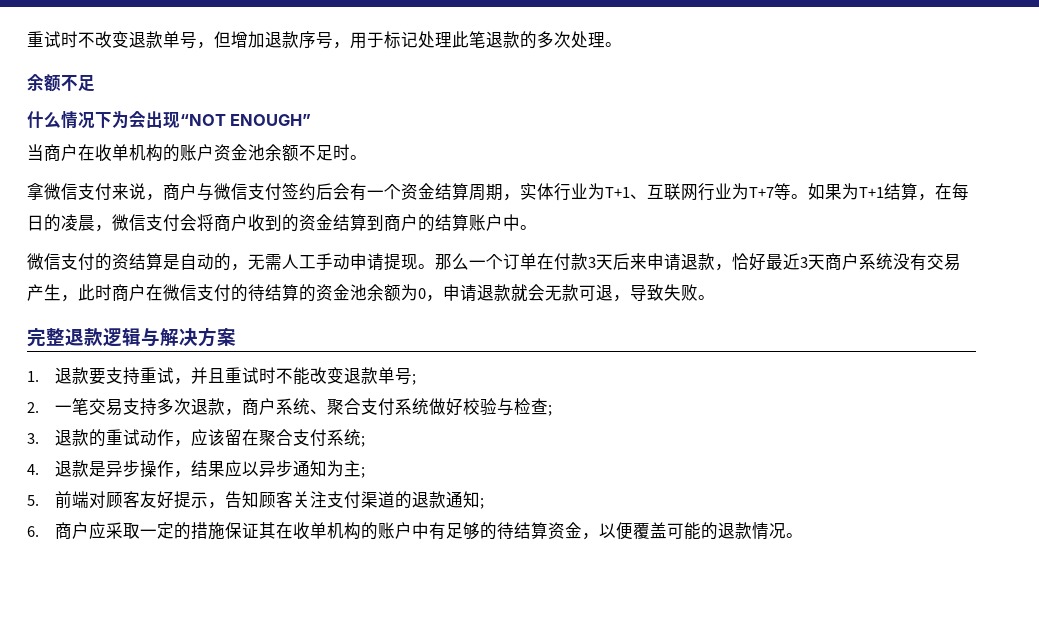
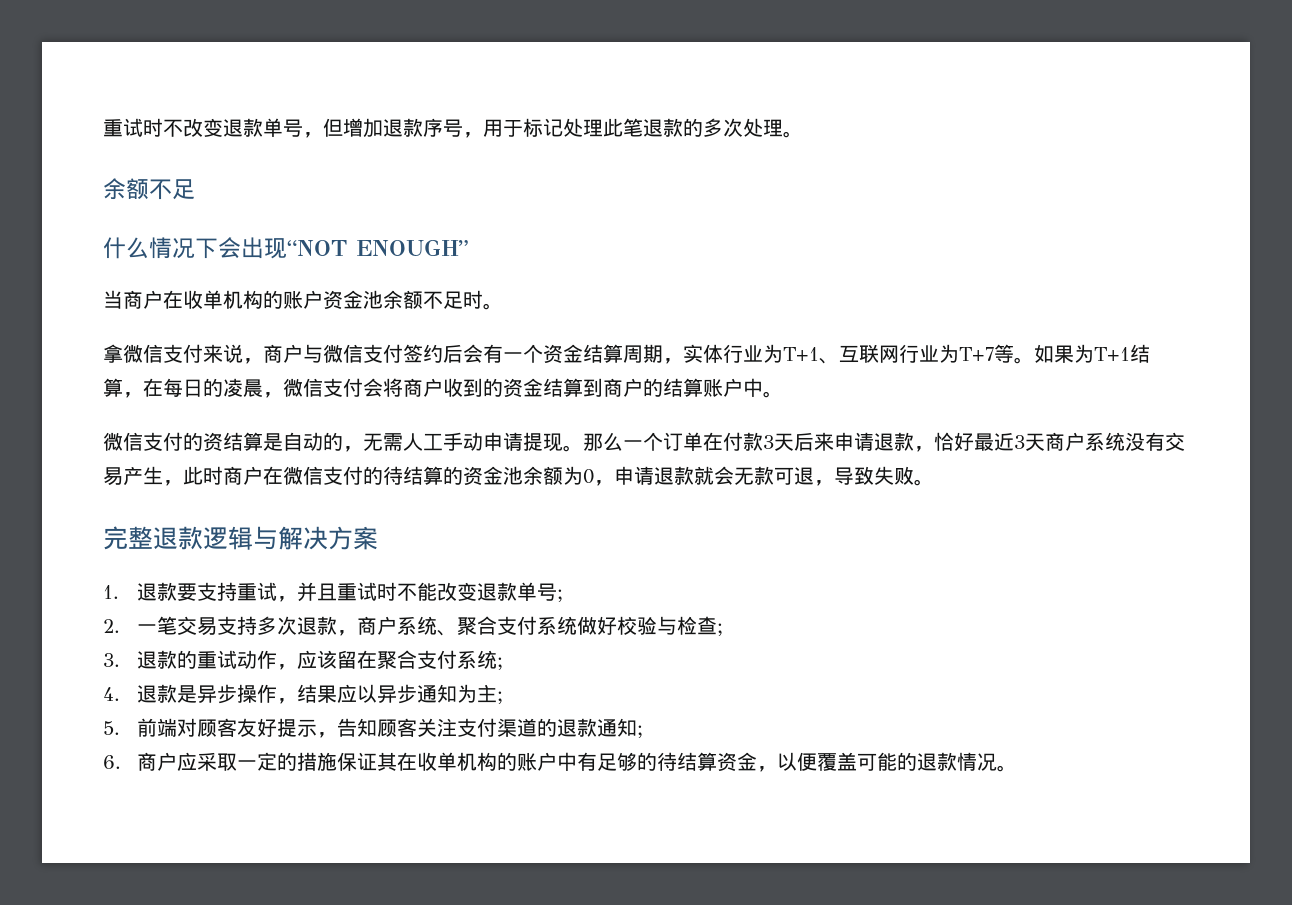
- 什么情况下为会出现“NOT ENOUGH”
+ 什么情况下会出现“NOT ENOUGH”

